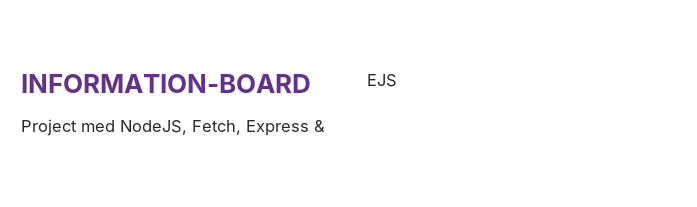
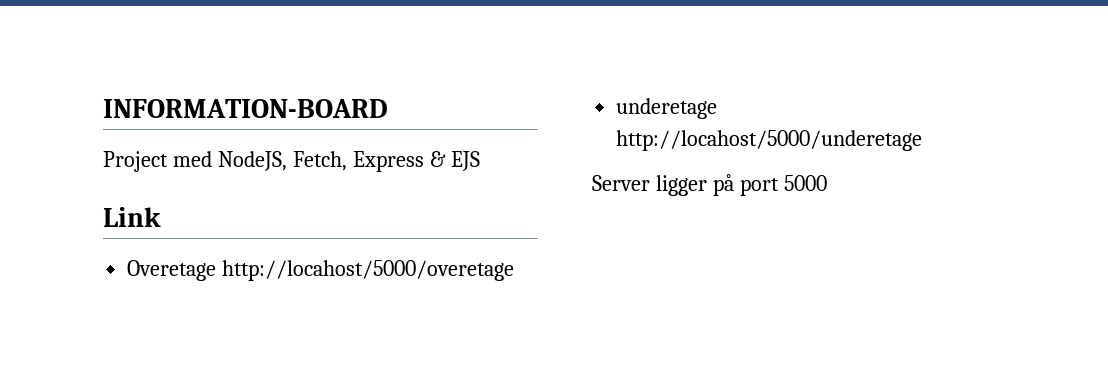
+ Link
+ Overetage http://locahost/5000/overetage
+ underetage http://locahost/5000/underetage
+ Server ligger på port 5000

